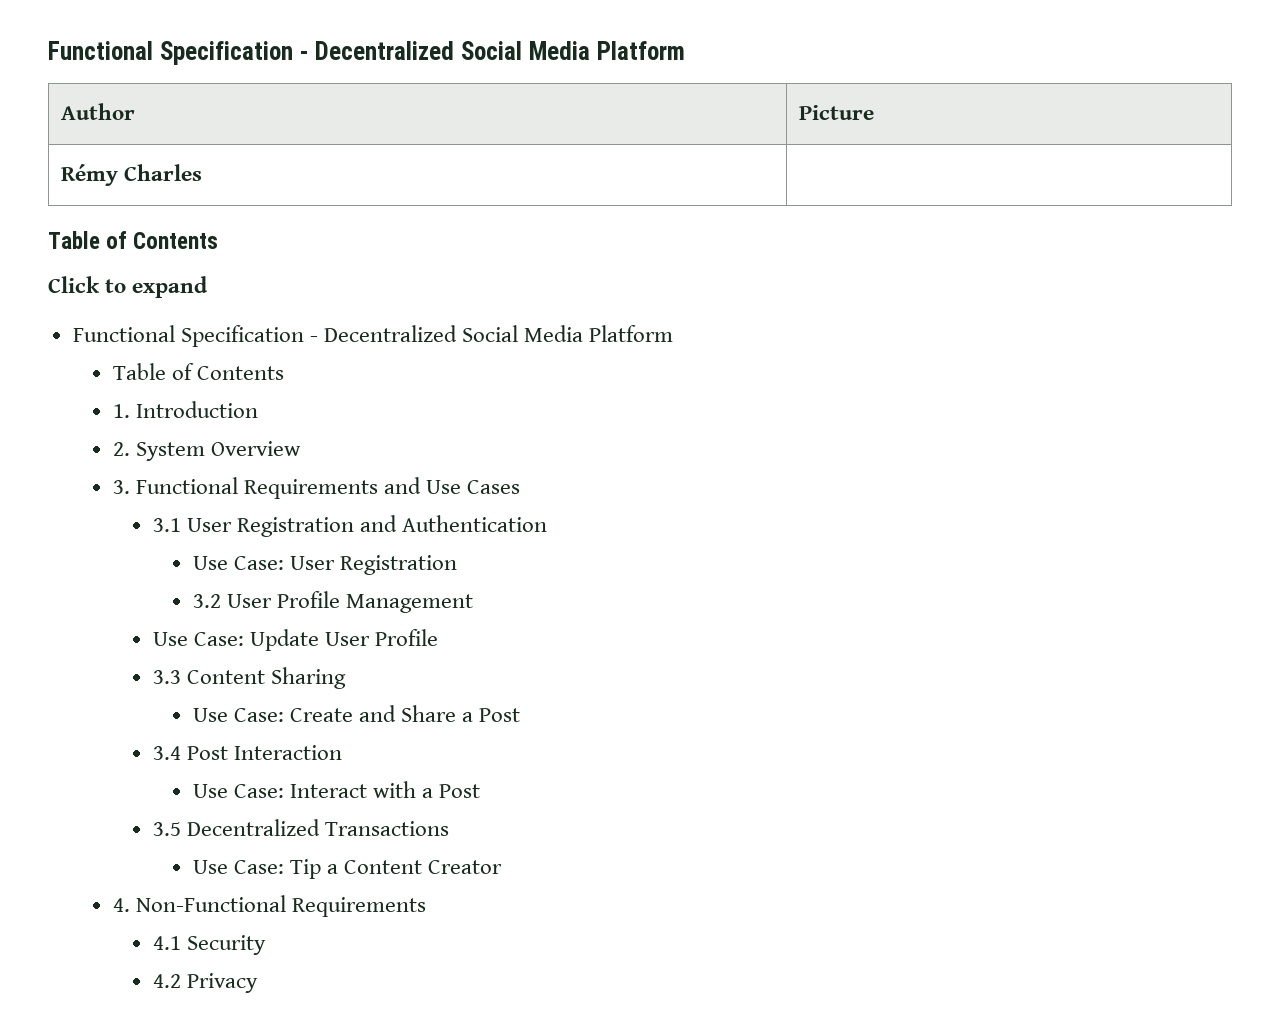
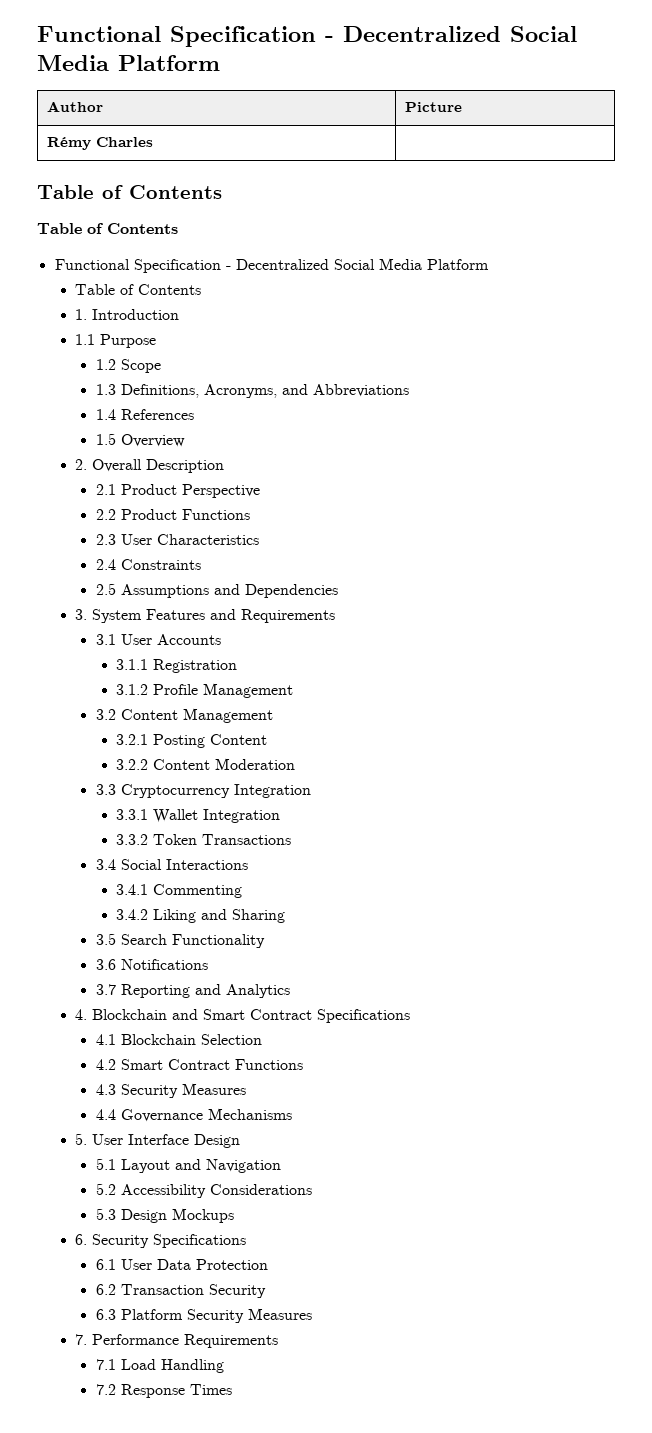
  Rémy Charles |
  Table of Contents
- Click to expand
+ Table of Contents
- 2. System Overview
- 3. Functional Requirements and Use Cases
- 3.1 User Registration and Authentication
- Use Case: User Registration
+ 1.1 Purpose
+ 1.2 Scope
+ 1.3 Definitions, Acronyms, and Abbreviations
+ 1.4 References
+ 1.5 Overview
+ 2. Overall Description
+ 2.1 Product Perspective
+ 2.2 Product Functions
+ 2.3 User Characteristics
+ 2.4 Constraints
+ 2.5 Assumptions and Dependencies
+ 3. System Features and Requirements
+ 3.1 User Accounts
+ 3.1.1 Registration
- 3.2 User Profile Management
+ 3.1.2 Profile Management
- Use Case: Update User Profile
- 3.3 Content Sharing
- Use Case: Create and Share a Post
- 3.4 Post Interaction
- Use Case: Interact with a Post
- 3.5 Decentralized Transactions
- Use Case: Tip a Content Creator
- 4. Non-Functional Requirements
- 4.1 Security
- 4.2 Privacy
+ 3.2 Content Management
+ 3.2.1 Posting Content
+ 3.2.2 Content Moderation
+ 3.3 Cryptocurrency Integration
+ 3.3.1 Wallet Integration
+ 3.3.2 Token Transactions
+ 3.4 Social Interactions
+ 3.4.1 Commenting
+ 3.4.2 Liking and Sharing
+ 3.5 Search Functionality
+ 3.6 Notifications
+ 3.7 Reporting and Analytics
+ 4. Blockchain and Smart Contract Specifications
+ 4.1 Blockchain Selection
+ 4.2 Smart Contract Functions
+ 4.3 Security Measures
+ 4.4 Governance Mechanisms
+ 5. User Interface Design
+ 5.1 Layout and Navigation
+ 5.2 Accessibility Considerations
+ 5.3 Design Mockups
+ 6. Security Specifications
+ 6.1 User Data Protection
+ 6.2 Transaction Security
+ 6.3 Platform Security Measures
+ 7. Performance Requirements
+ 7.1 Load Handling
+ 7.2 Response Times

